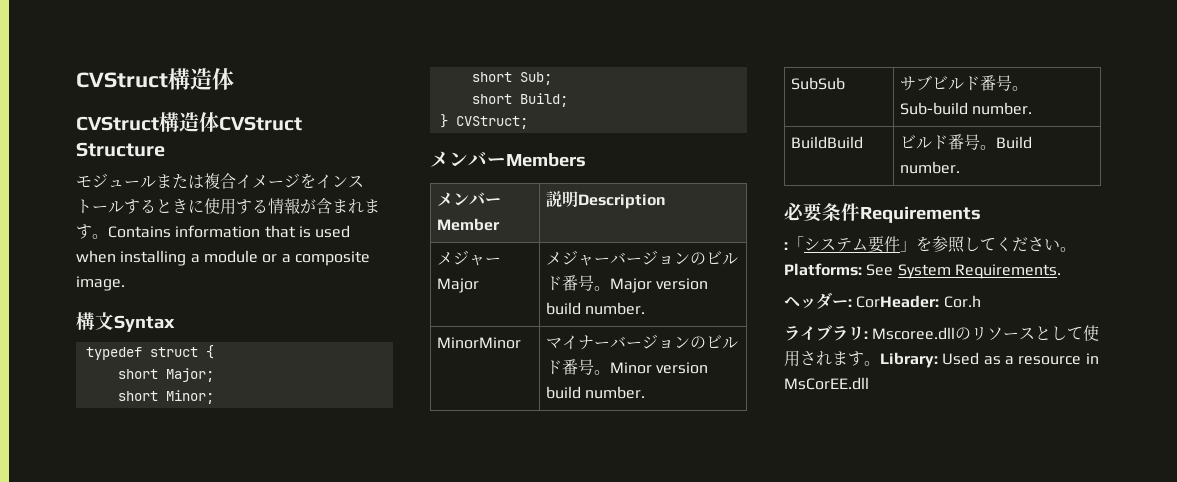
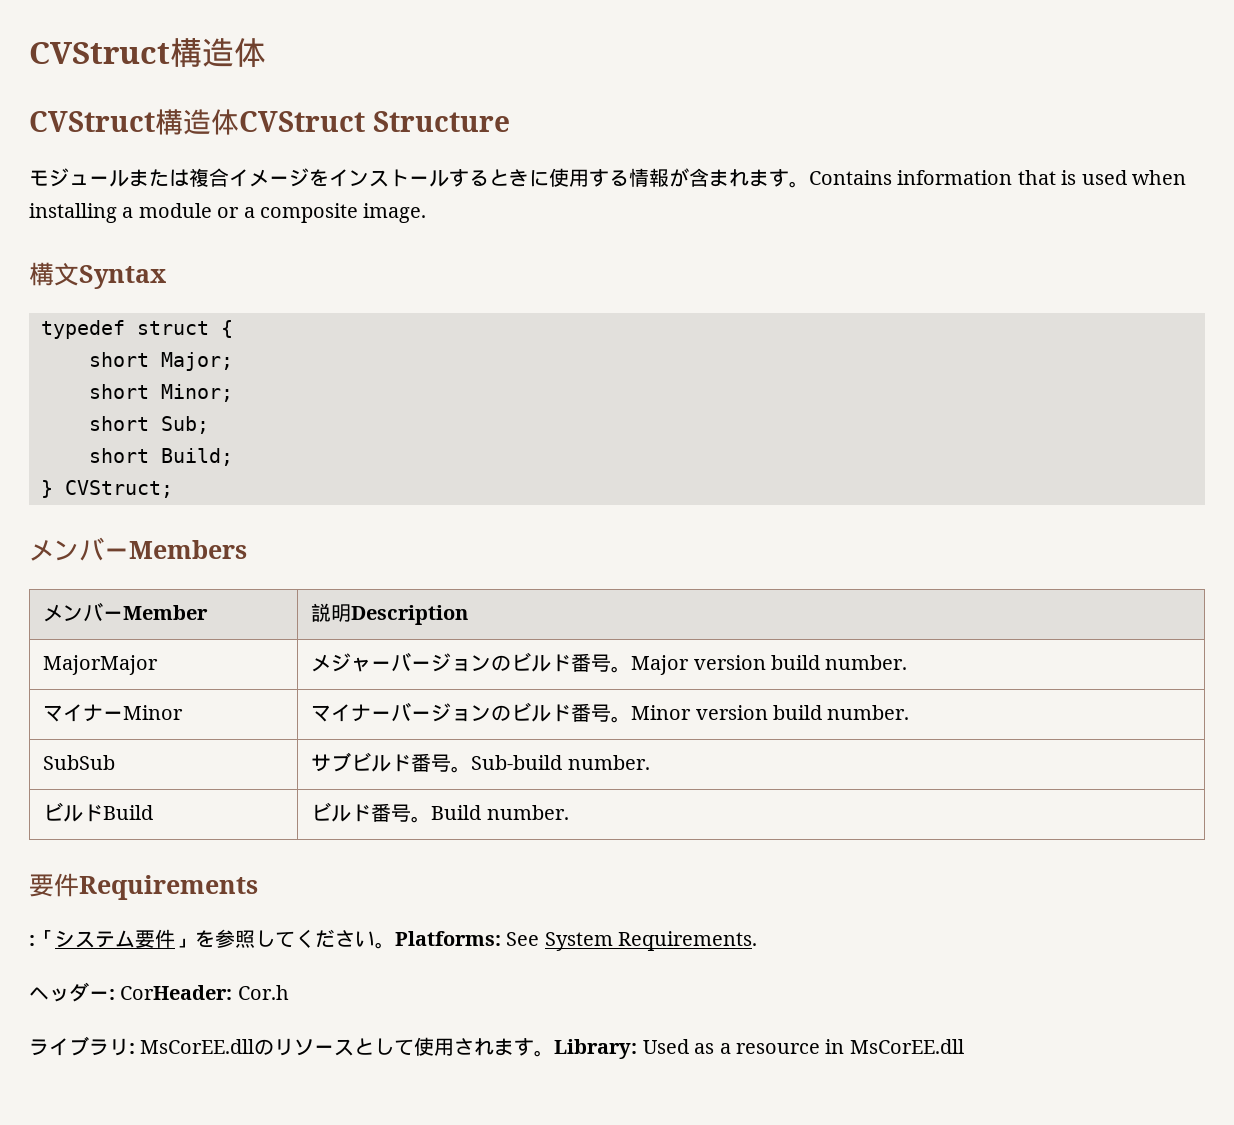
- メジャーMajor | メジャーバージョンのビルド番号。Major version build number.
+ MajorMajor | メジャーバージョンのビルド番号。Major version build number.
- MinorMinor | マイナーバージョンのビルド番号。Minor version build number.
+ マイナーMinor | マイナーバージョンのビルド番号。Minor version build number.
- BuildBuild | ビルド番号。Build number.
+ ビルドBuild | ビルド番号。Build number.
- 必要条件Requirements
+ 要件Requirements
- ライブラリ: Mscoree.dllのリソースとして使用されます。
+ ライブラリ: MsCorEE.dllのリソースとして使用されます。

